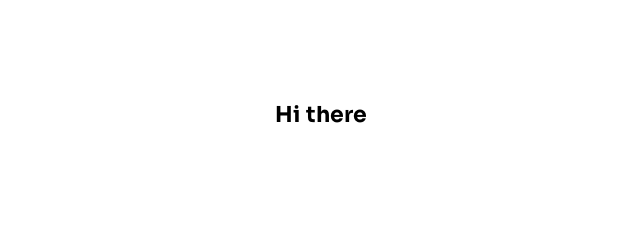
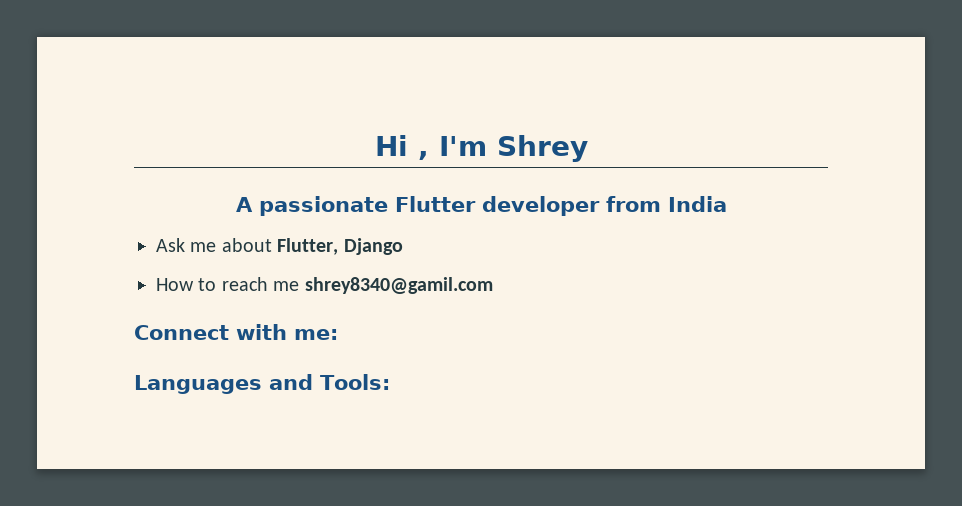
- Hi there
+ Hi , I'm Shrey
+ A passionate Flutter developer from India
+ Ask me about Flutter, Django
+ How to reach me shrey8340@gamil.com
+ Connect with me:
+ Languages and Tools:

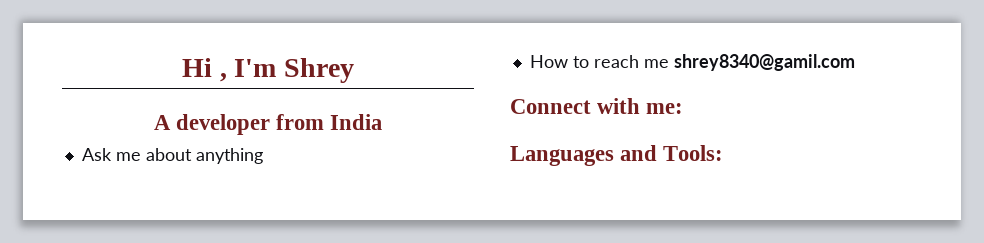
- A passionate Flutter developer from India
+ A developer from India
- Ask me about Flutter, Django
+ Ask me about anything

